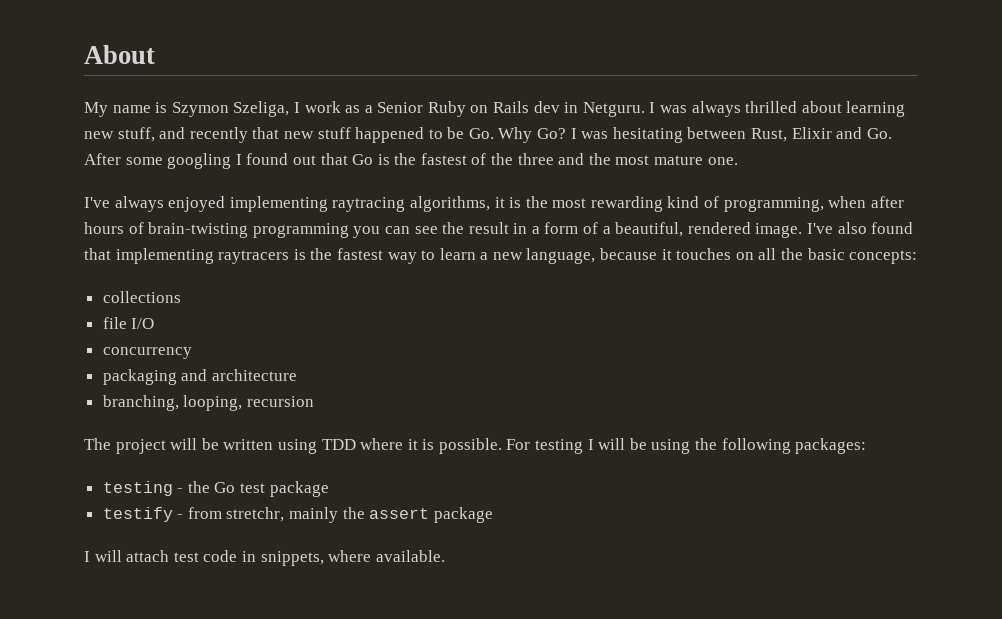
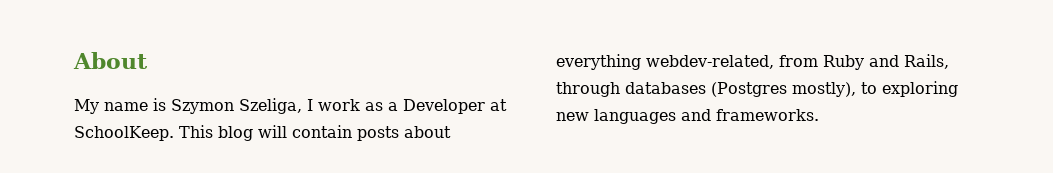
- My name is Szymon Szeliga, I work as a Senior Ruby on Rails dev in Netguru. I was always thrilled about learning new stuff, and recently that new stuff happened to be Go. Why Go? I was hesitating between Rust, Elixir and Go. After some googling I found out that Go is the fastest of the three and the most mature one.
- I've always enjoyed implementing raytracing algorithms, it is the most rewarding kind of programming, when after hours of brain-twisting programming you can see the result in a form of a beautiful, rendered image. I've also found that implementing raytracers is the fastest way to learn a new language, because it touches on all the basic concepts:
- collections
- file I/O
- concurrency
- packaging and architecture
- branching, looping, recursion
- The project will be written using TDD where it is possible. For testing I will be using the following packages:
- testing - the Go test package
- testify - from stretchr, mainly the assert package
- I will attach test code in snippets, where available.
+ My name is Szymon Szeliga, I work as a Developer at SchoolKeep. This blog will contain posts about everything webdev-related, from Ruby and Rails, through databases (Postgres mostly), to exploring new languages and frameworks.

